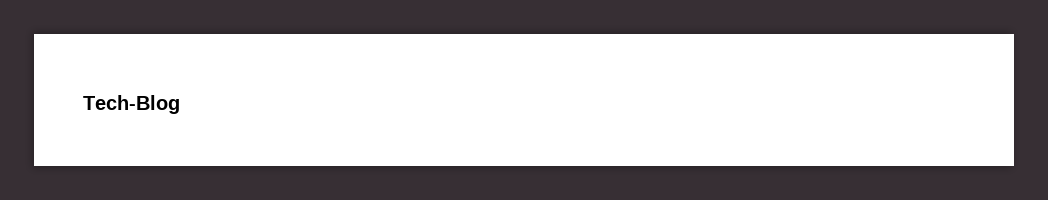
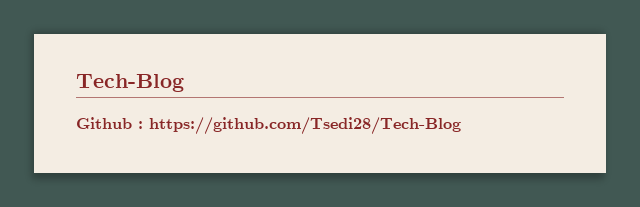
+ Github : https://github.com/Tsedi28/Tech-Blog

